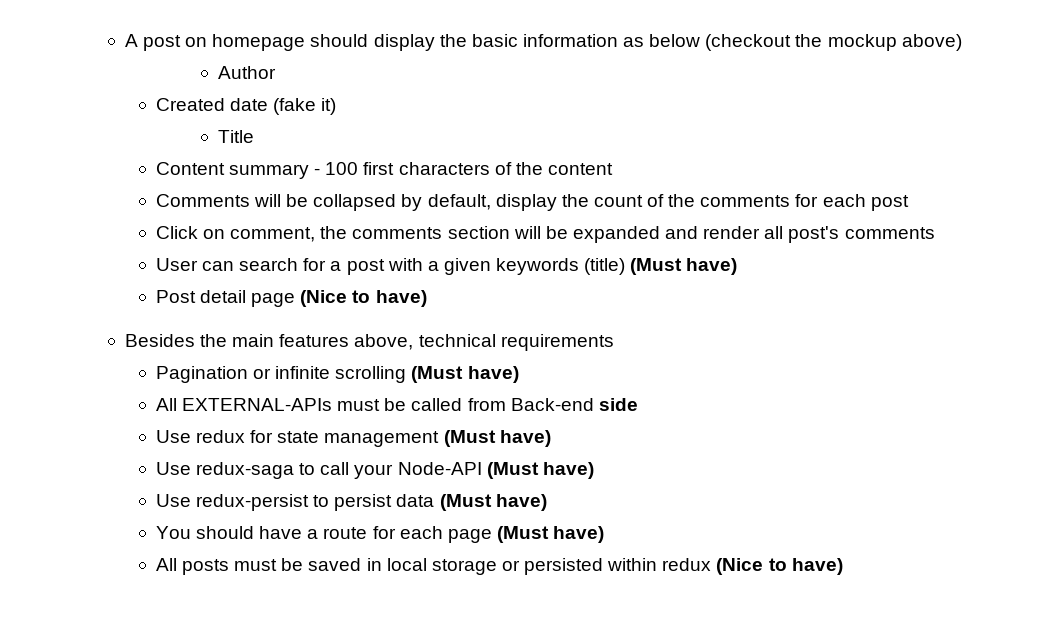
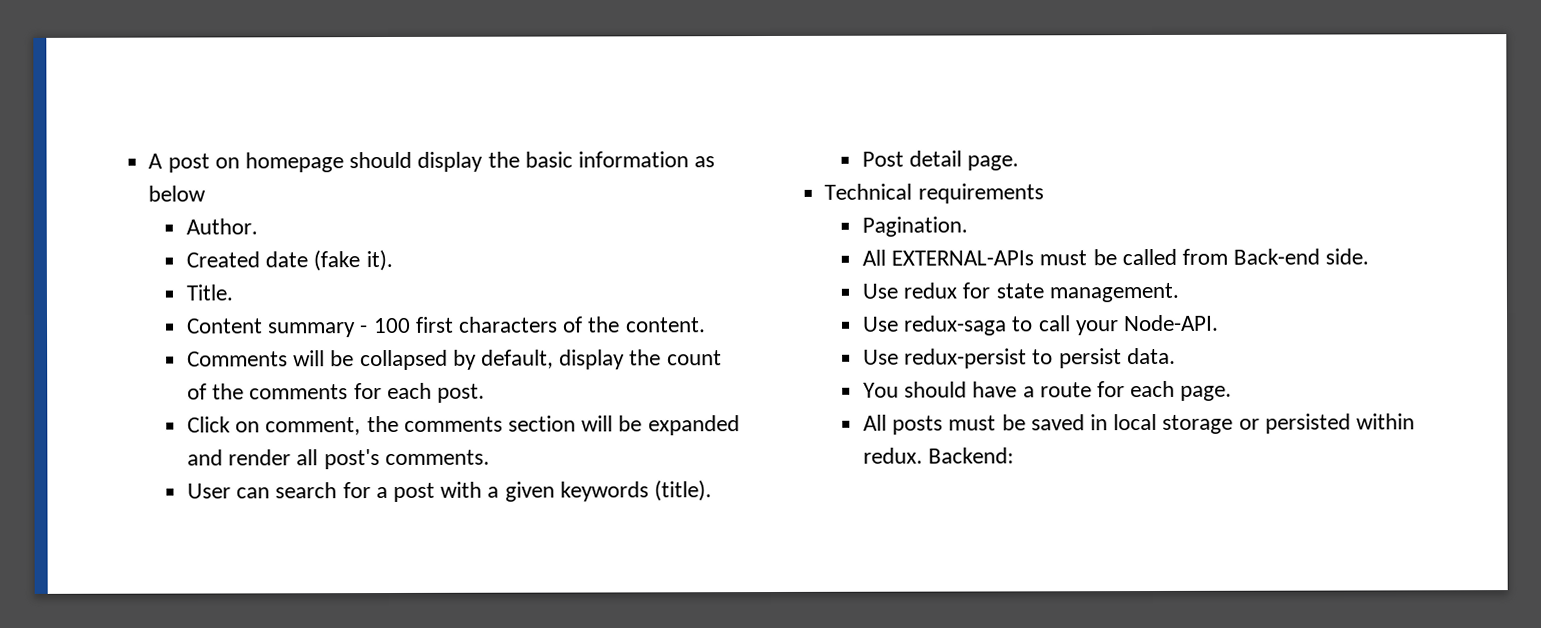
- A post on homepage should display the basic information as below (checkout the mockup above)
- Author
+ A post on homepage should display the basic information as below
+ Author.
- Created date (fake it)
- Title
+ Created date (fake it).
+ Title.
- Content summary - 100 first characters of the content
+ Content summary - 100 first characters of the content.
- Comments will be collapsed by default, display the count of the comments for each post
+ Comments will be collapsed by default, display the count of the comments for each post.
- Click on comment, the comments section will be expanded and render all post's comments
+ Click on comment, the comments section will be expanded and render all post's comments.
- User can search for a post with a given keywords (title) (Must have)
+ User can search for a post with a given keywords (title).
- Post detail page (Nice to have)
- Besides the main features above, technical requirements
- Pagination or infinite scrolling (Must have)
+ Post detail page.
+ Technical requirements
+ Pagination.
- All EXTERNAL-APIs must be called from Back-end side
+ All EXTERNAL-APIs must be called from Back-end side.
- Use redux for state management (Must have)
+ Use redux for state management.
- Use redux-saga to call your Node-API (Must have)
+ Use redux-saga to call your Node-API.
- Use redux-persist to persist data (Must have)
+ Use redux-persist to persist data.
- You should have a route for each page (Must have)
+ You should have a route for each page.
- All posts must be saved in local storage or persisted within redux (Nice to have)
+ All posts must be saved in local storage or persisted within redux. Backend:

